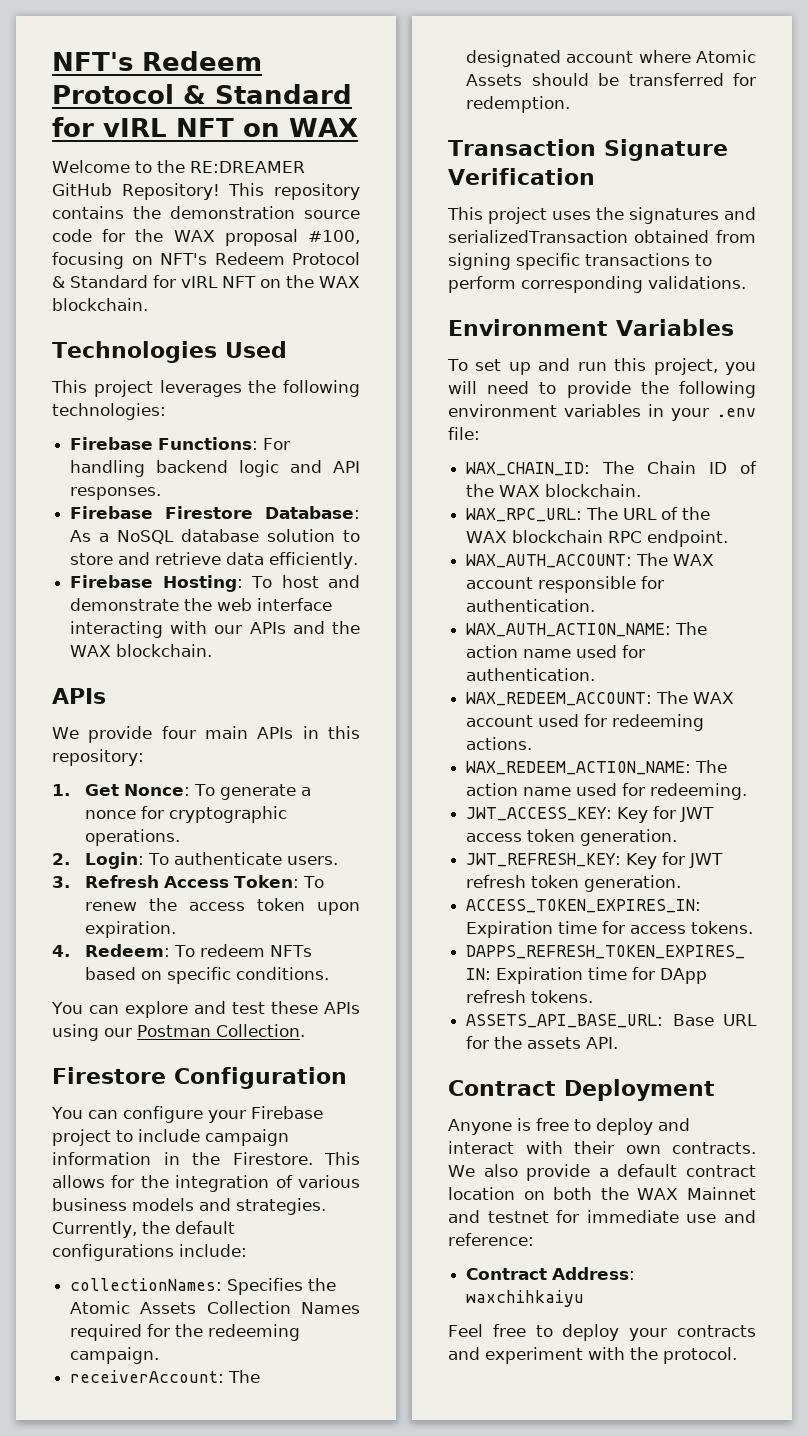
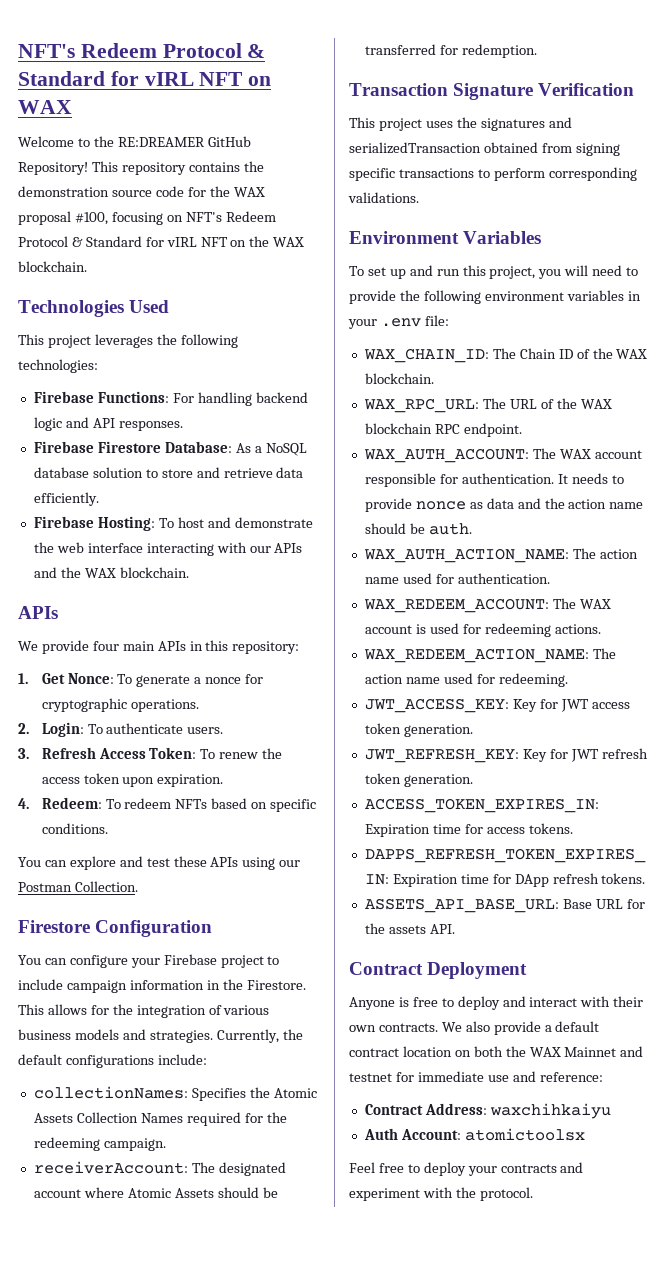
+ It needs to provide nonce as data and the action name should be auth.
- WAX_REDEEM_ACCOUNT: The WAX account used for redeeming actions.
+ WAX_REDEEM_ACCOUNT: The WAX account is used for redeeming actions.
+ Auth Account: atomictoolsx

